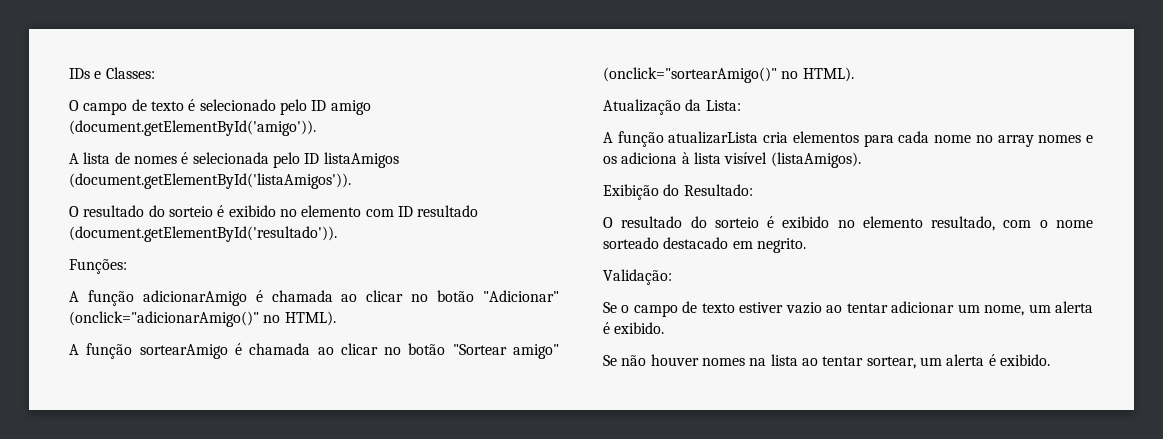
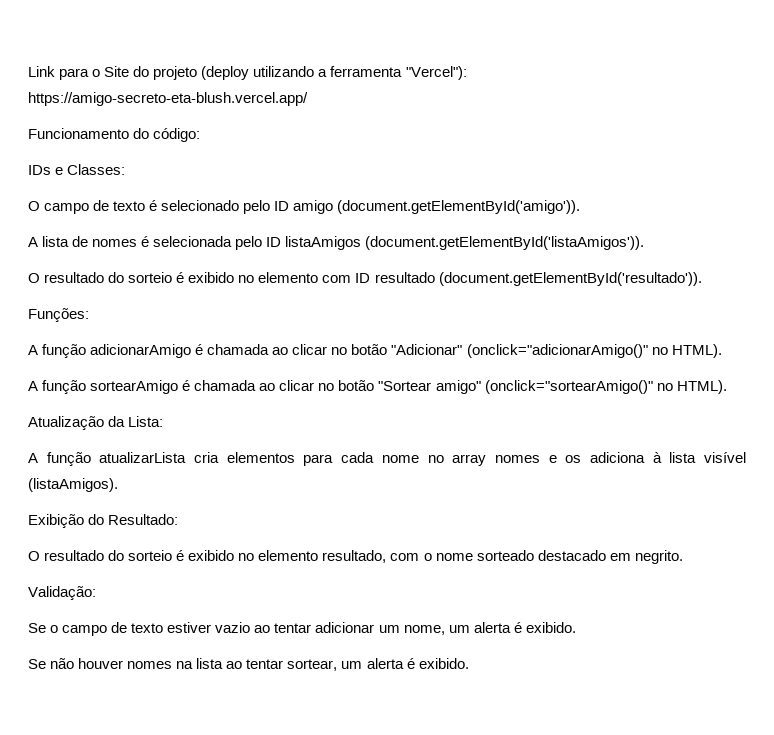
+ Link para o Site do projeto (deploy utilizando a ferramenta "Vercel"): https://amigo-secreto-eta-blush.vercel.app/
+ Funcionamento do código:

